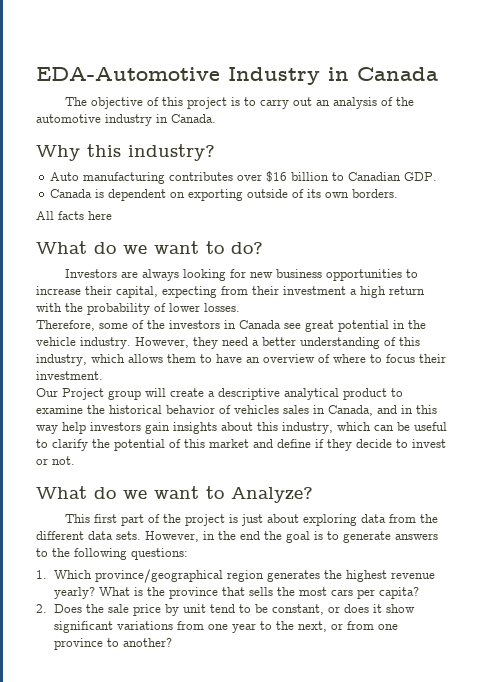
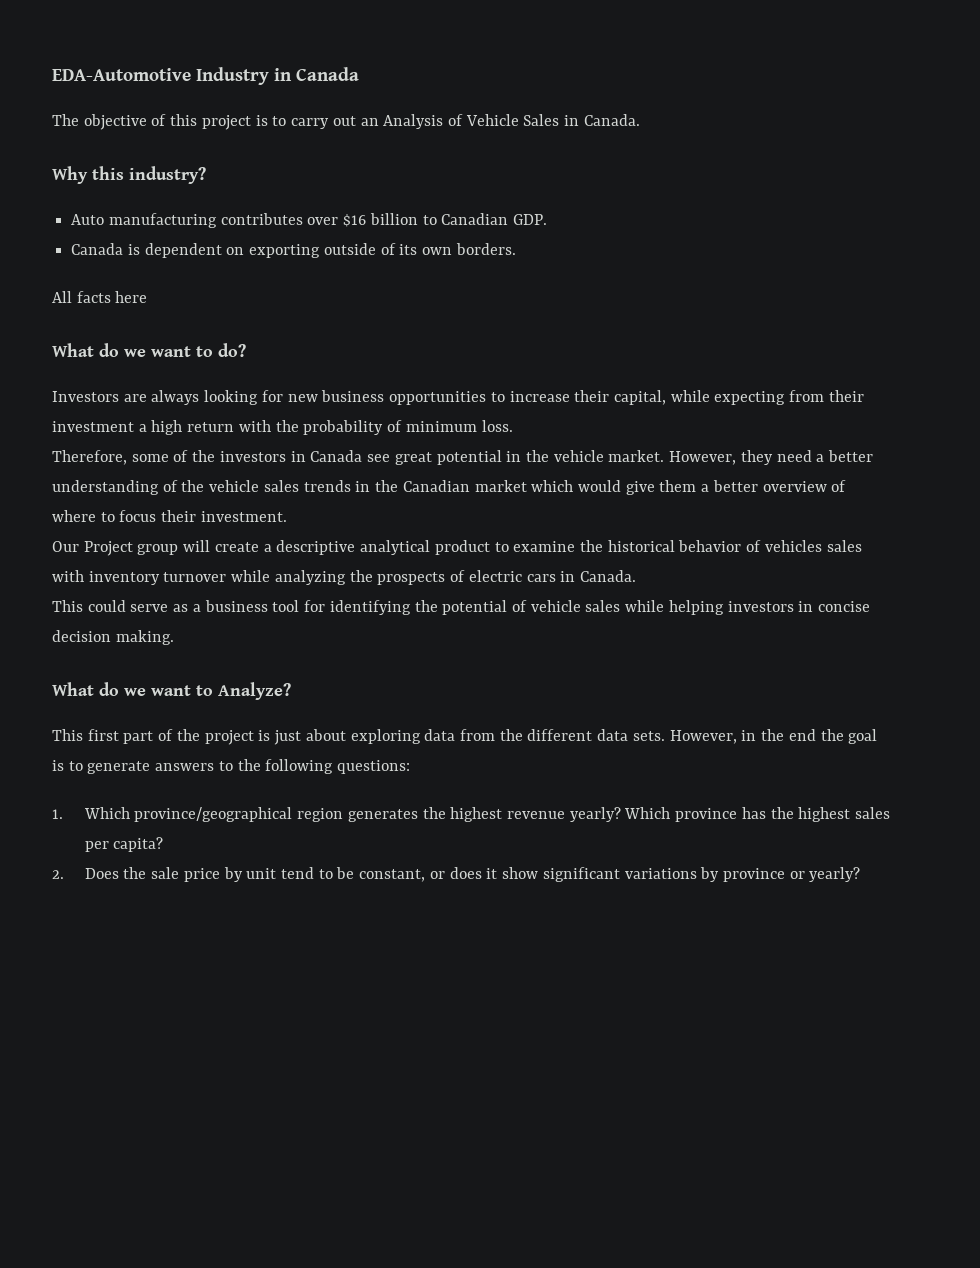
- The objective of this project is to carry out an analysis of the automotive industry in Canada.
+ The objective of this project is to carry out an Analysis of Vehicle Sales in Canada.
- Investors are always looking for new business opportunities to increase their capital, expecting from their investment a high return with the probability of lower losses.
+ Investors are always looking for new business opportunities to increase their capital, while expecting from their investment a high return with the probability of minimum loss.
- Therefore, some of the investors in Canada see great potential in the vehicle industry.
+ Therefore, some of the investors in Canada see great potential in the vehicle market.
- However, they need a better understanding of this industry, which allows them to have an overview of where to focus their investment.
+ However, they need a better understanding of the vehicle sales trends in the Canadian market which would give them a better overview of where to focus their investment.
- Our Project group will create a descriptive analytical product to examine the historical behavior of vehicles sales in Canada, and in this way help investors gain insights about this industry, which can be useful to clarify the potential of this market and define if they decide to invest or not.
+ Our Project group will create a descriptive analytical product to examine the historical behavior of vehicles sales with inventory turnover while analyzing the prospects of electric cars in Canada.
+ This could serve as a business tool for identifying the potential of vehicle sales while helping investors in concise decision making.
- What is the province that sells the most cars per capita?
+ Which province has the highest sales per capita?
- 2. Does the sale price by unit tend to be constant, or does it show significant variations from one year to the next, or from one province to another?
+ 2. Does the sale price by unit tend to be constant, or does it show significant variations by province or yearly?

